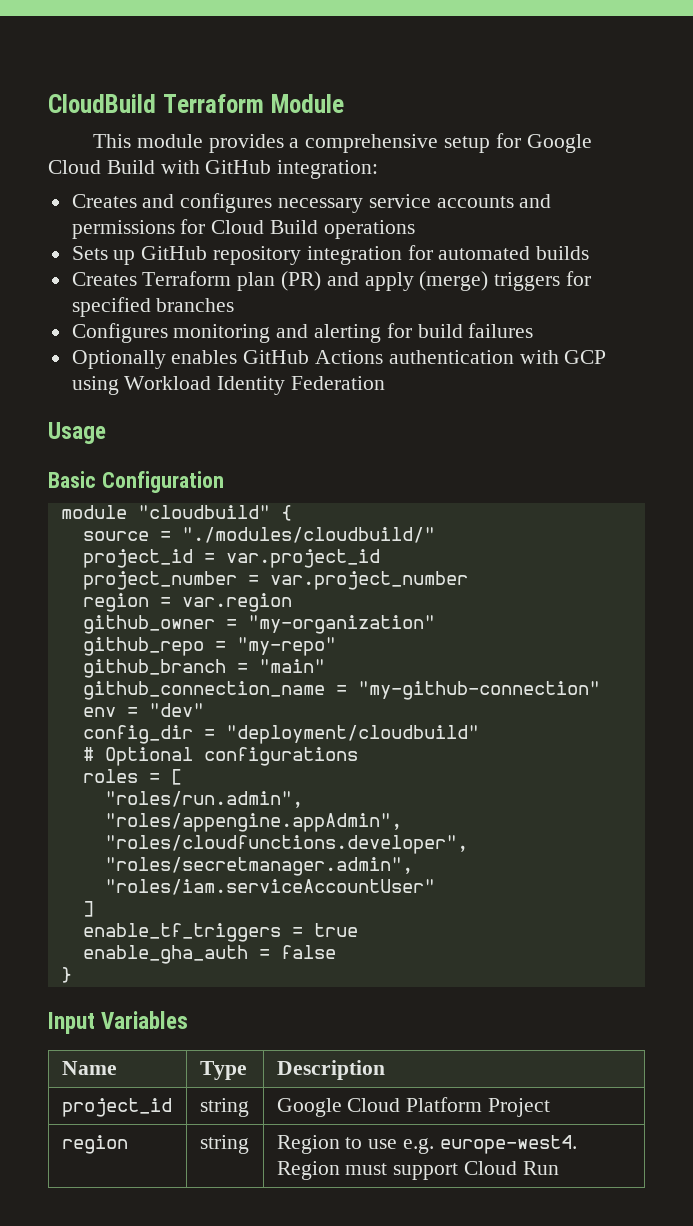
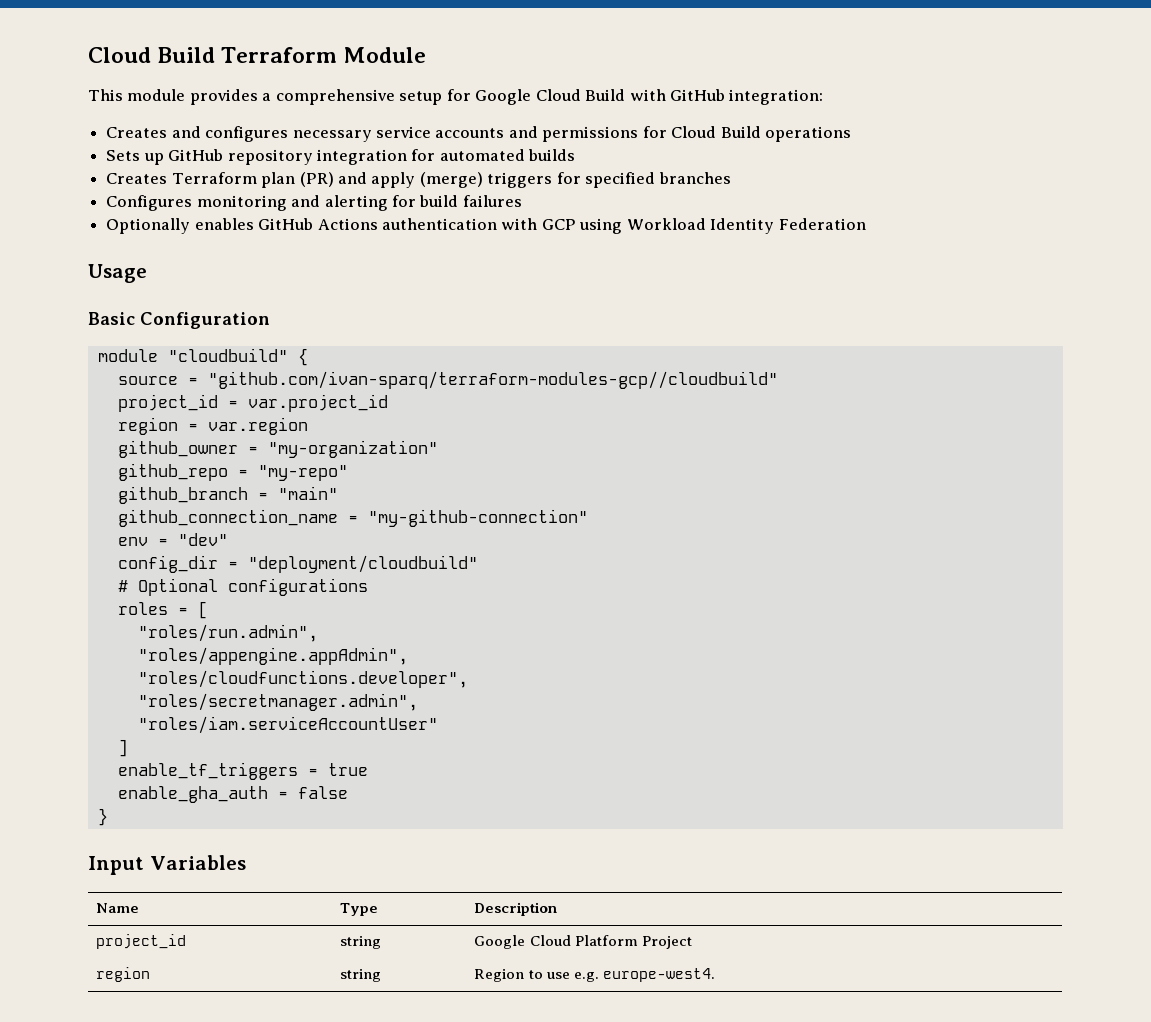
- CloudBuild Terraform Module
+ Cloud Build Terraform Module
- source = "./modules/cloudbuild/"
+ source = "github.com/ivan-sparq/terraform-modules-gcp//cloudbuild"
- project_number = var.project_number
- region | string | Region to use e.g. europe-west4. Region must support Cloud Run
+ region | string | Region to use e.g. europe-west4.

